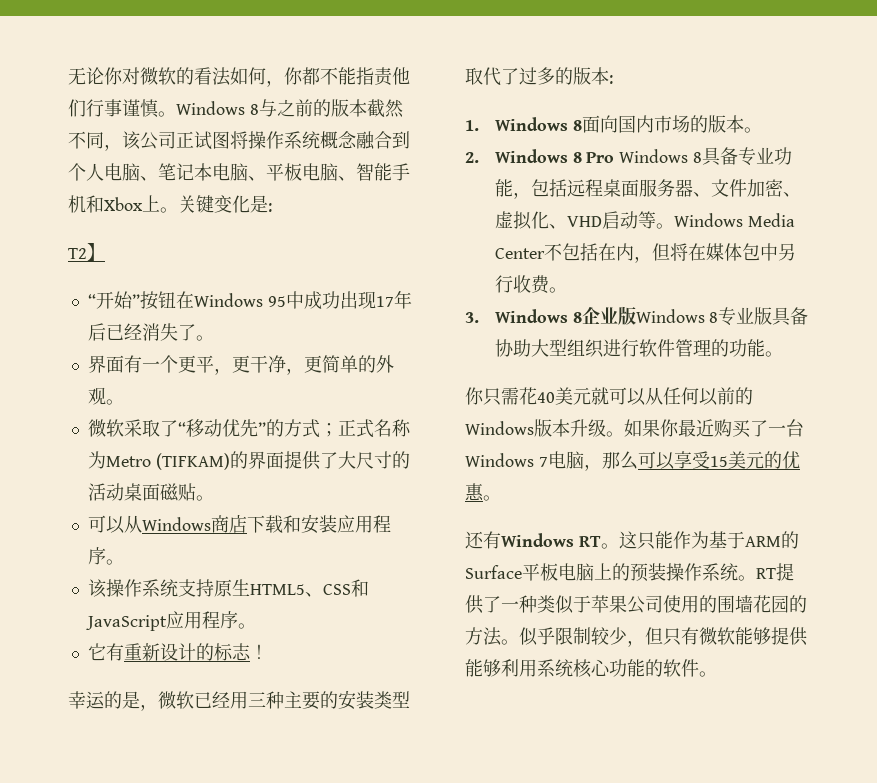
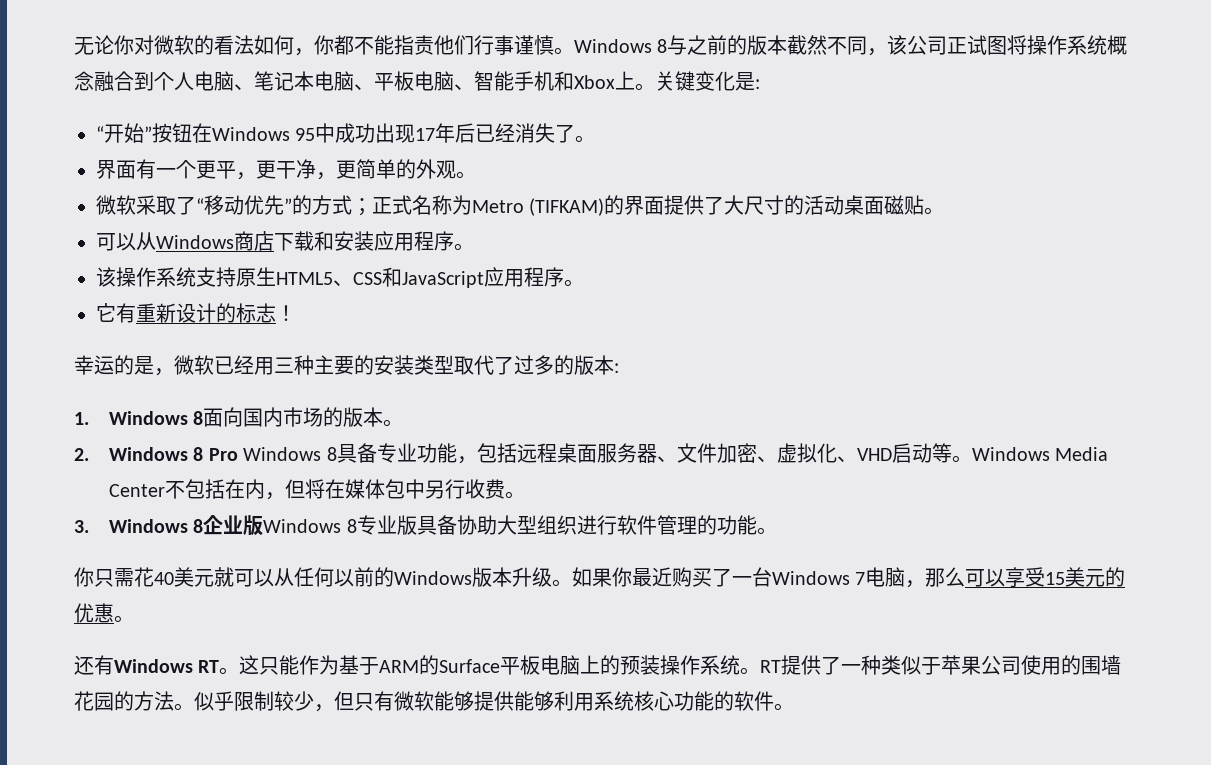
- T2】

